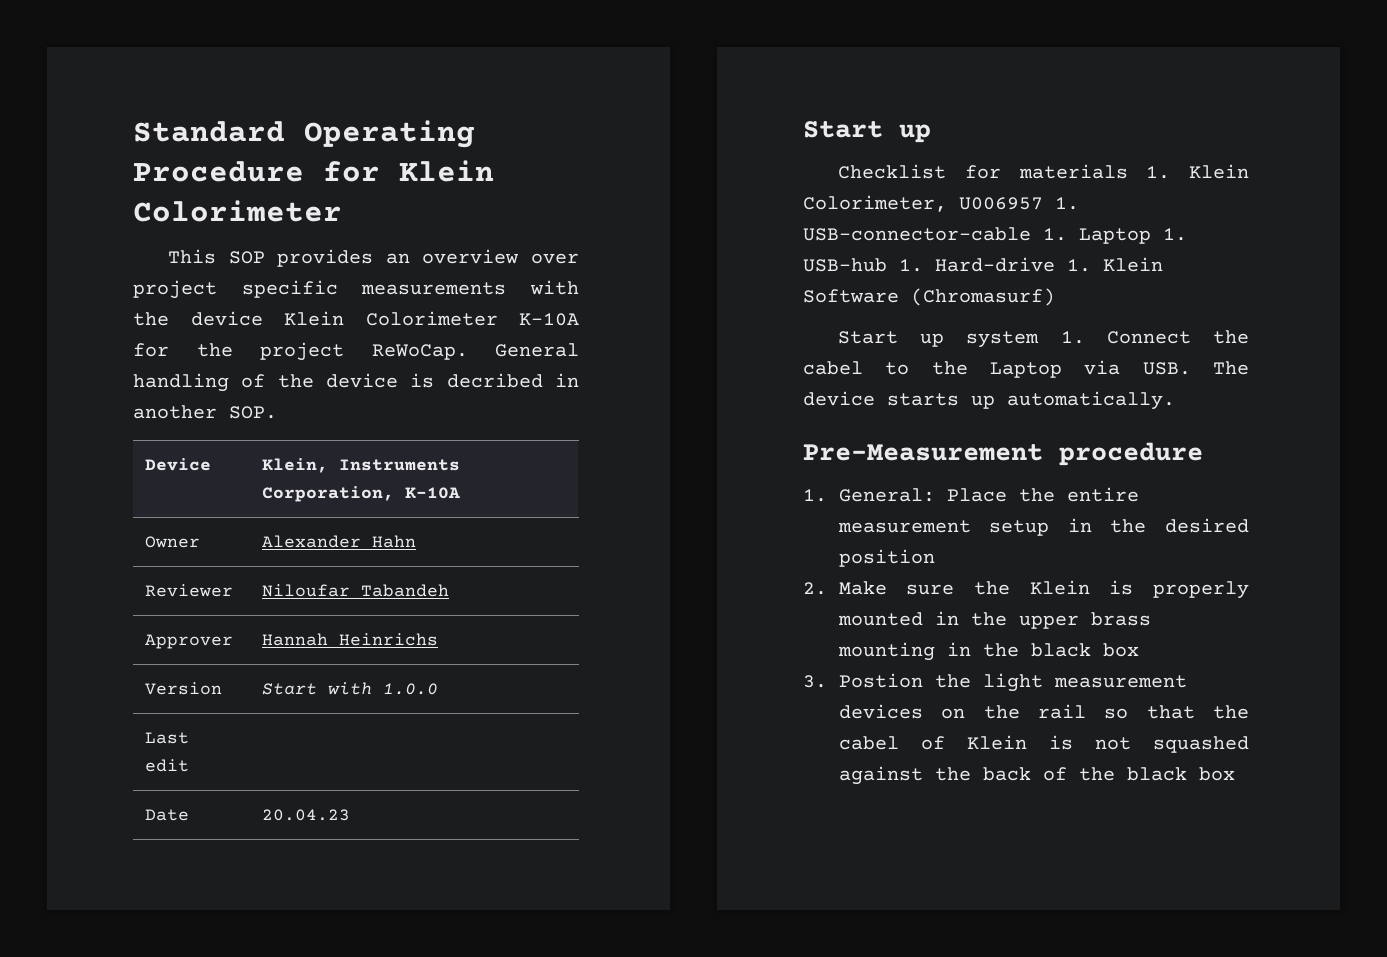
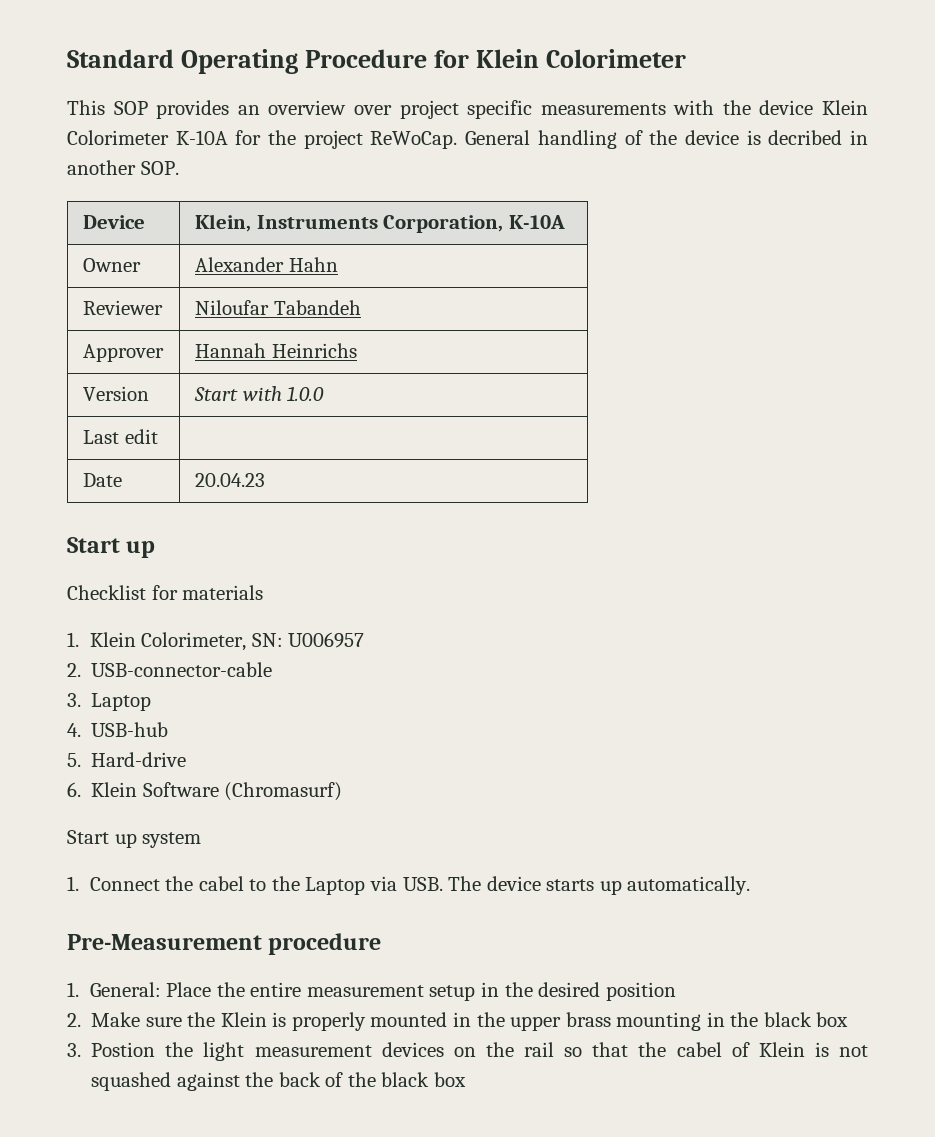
- Checklist for materials 1. Klein Colorimeter, U006957 1. USB-connector-cable 1. Laptop 1. USB-hub 1. Hard-drive 1. Klein Software (Chromasurf)
+ Checklist for materials
+ 1. Klein Colorimeter, SN: U006957
+ 2. USB-connector-cable
+ 3. Laptop
+ 4. USB-hub
+ 5. Hard-drive
+ 6. Klein Software (Chromasurf)
- Start up system 1. Connect the cabel to the Laptop via USB. The device starts up automatically.
+ Start up system
+ 1. Connect the cabel to the Laptop via USB. The device starts up automatically.

